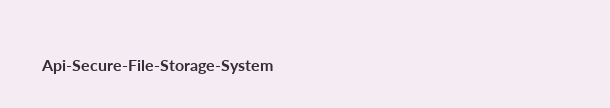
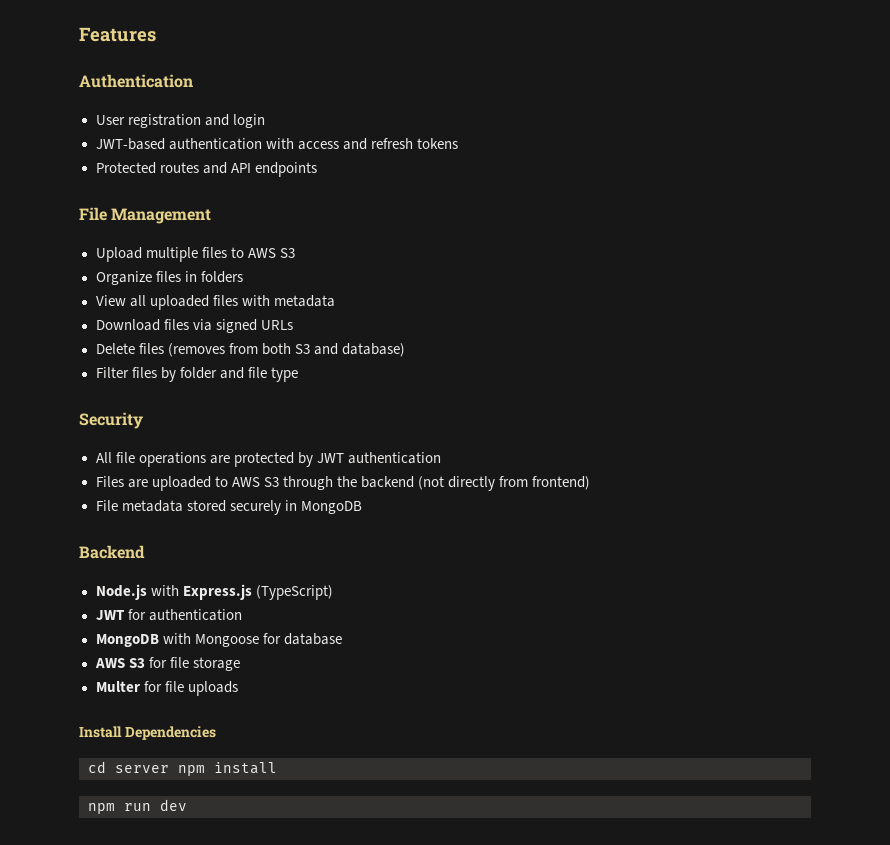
- Api-Secure-File-Storage-System
+ Features
+ Authentication
+ User registration and login
+ JWT-based authentication with access and refresh tokens
+ Protected routes and API endpoints
+ File Management
+ Upload multiple files to AWS S3
+ Organize files in folders
+ View all uploaded files with metadata
+ Download files via signed URLs
+ Delete files (removes from both S3 and database)
+ Filter files by folder and file type
+ Security
+ All file operations are protected by JWT authentication
+ Files are uploaded to AWS S3 through the backend (not directly from frontend)
+ File metadata stored securely in MongoDB
+ Backend
+ Node.js with Express.js (TypeScript)
+ JWT for authentication
+ MongoDB with Mongoose for database
+ AWS S3 for file storage
+ Multer for file uploads
+ Install Dependencies
+ cd server npm install
+ npm run dev

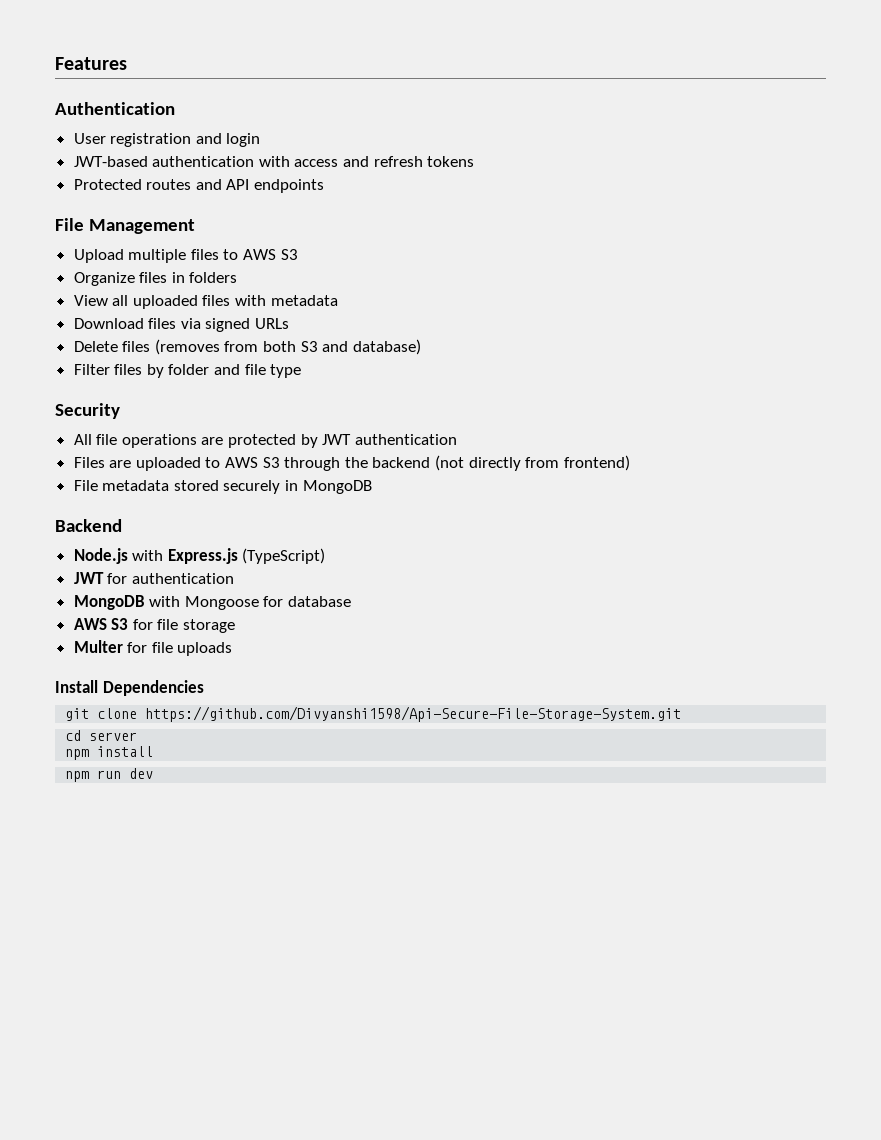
+ git clone https://github.com/Divyanshi1598/Api-Secure-File-Storage-System.git
- cd server npm install
+ cd server
+ npm install

